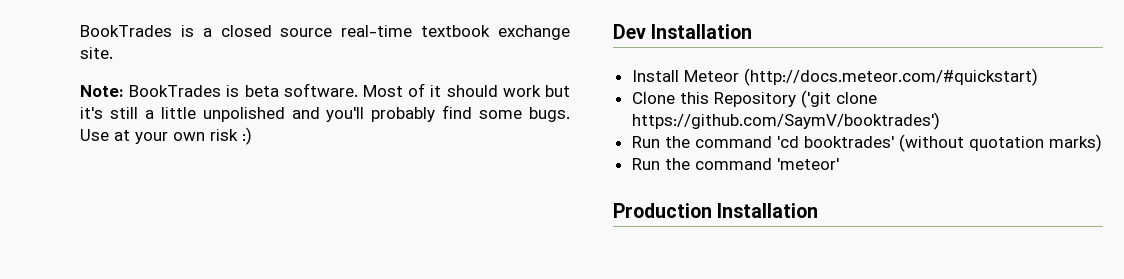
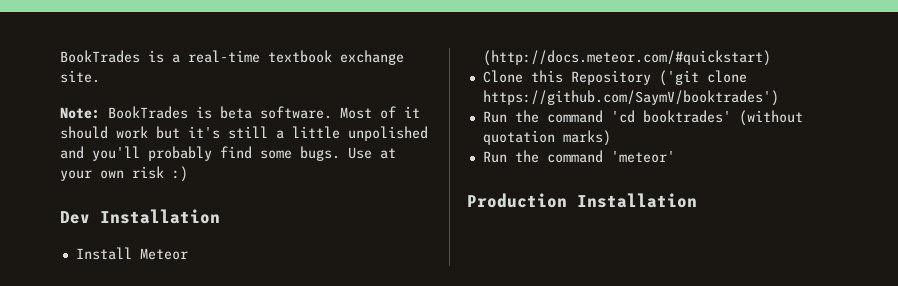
- BookTrades is a closed source real-time textbook exchange site.
+ BookTrades is a real-time textbook exchange site.

